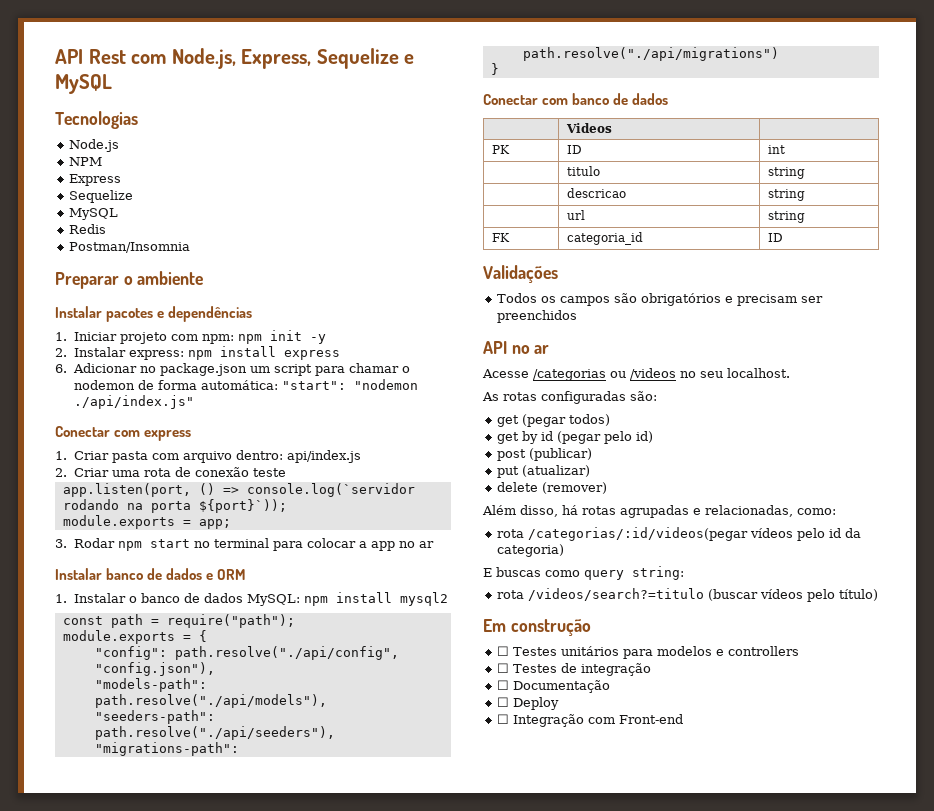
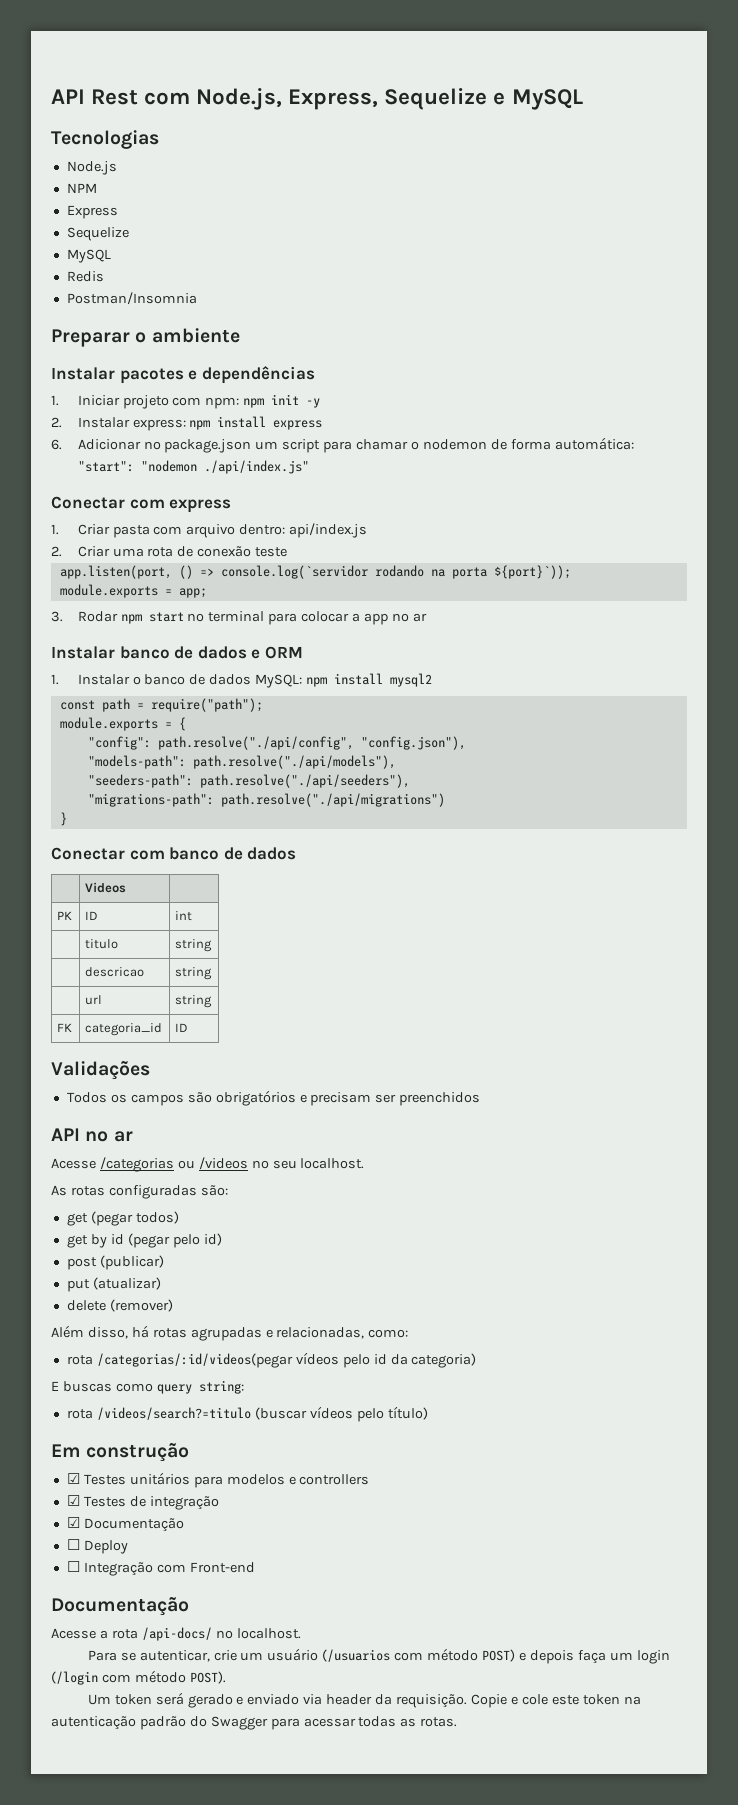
- ☐ Testes unitários para modelos e controllers
+ ☑ Testes unitários para modelos e controllers
- ☐ Testes de integração
+ ☑ Testes de integração
- ☐ Documentação
+ ☑ Documentação
  ☐ Integração com Front-end
+ Documentação
+ Acesse a rota /api-docs/ no localhost.
+ Para se autenticar, crie um usuário (/usuarios com método POST) e depois faça um login (/login com método POST).
+ Um token será gerado e enviado via header da requisição. Copie e cole este token na autenticação padrão do Swagger para acessar todas as rotas.

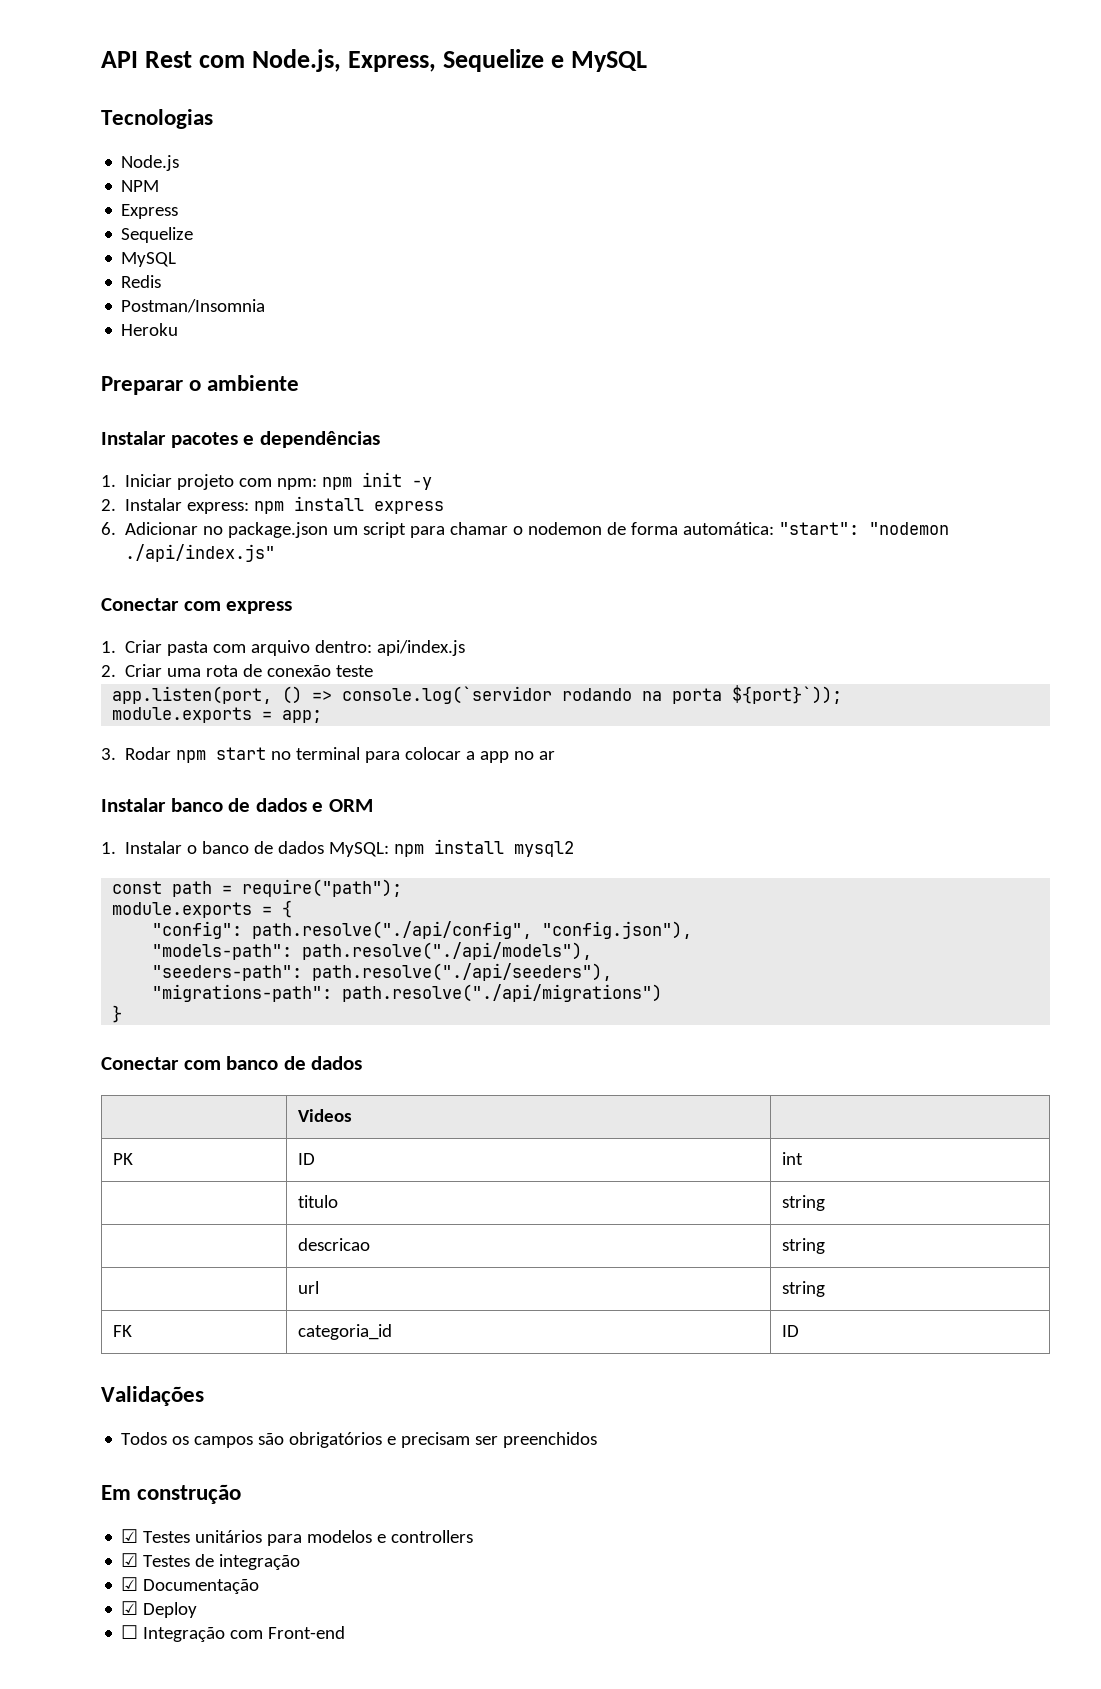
+ Heroku
- API no ar
- Acesse /categorias ou /videos no seu localhost.
- As rotas configuradas são:
- get (pegar todos)
- get by id (pegar pelo id)
- post (publicar)
- put (atualizar)
- delete (remover)
- Além disso, há rotas agrupadas e relacionadas, como:
- rota /categorias/:id/videos(pegar vídeos pelo id da categoria)
- E buscas como query string:
- rota /videos/search?=titulo (buscar vídeos pelo título)
- ☐ Deploy
+ ☑ Deploy
  ☐ Integração com Front-end
- Documentação
- Acesse a rota /api-docs/ no localhost.
- Para se autenticar, crie um usuário (/usuarios com método POST) e depois faça um login (/login com método POST).
- Um token será gerado e enviado via header da requisição. Copie e cole este token na autenticação padrão do Swagger para acessar todas as rotas.

